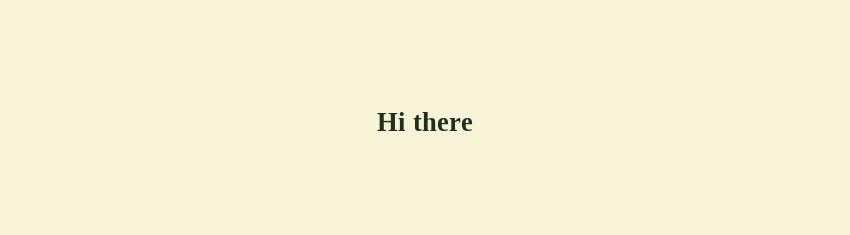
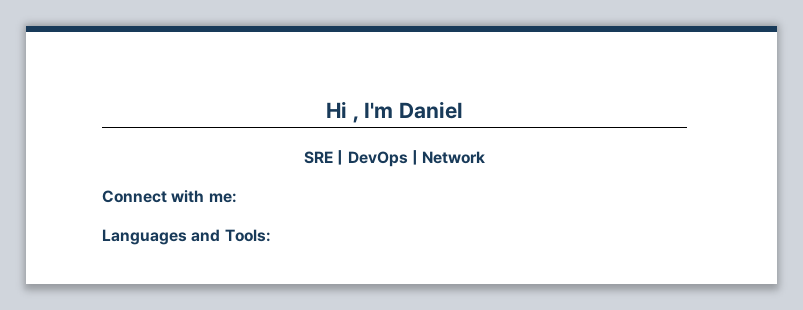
- Hi there
+ Hi , I'm Daniel
+ SRE | DevOps | Network
+ Connect with me:
+ Languages and Tools:

